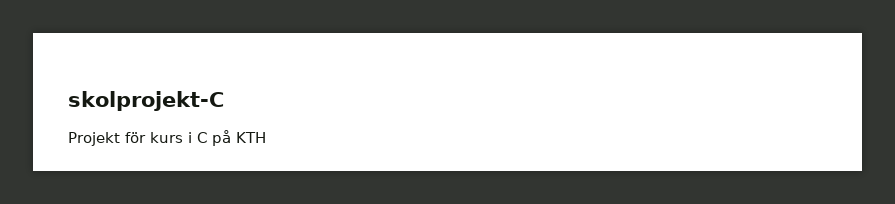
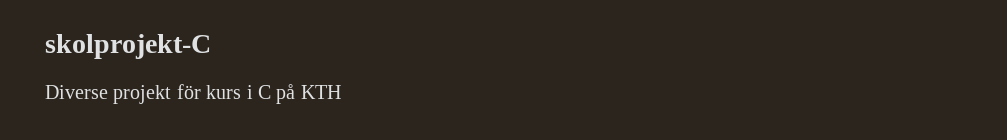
- Projekt för kurs i C på KTH
+ Diverse projekt för kurs i C på KTH

